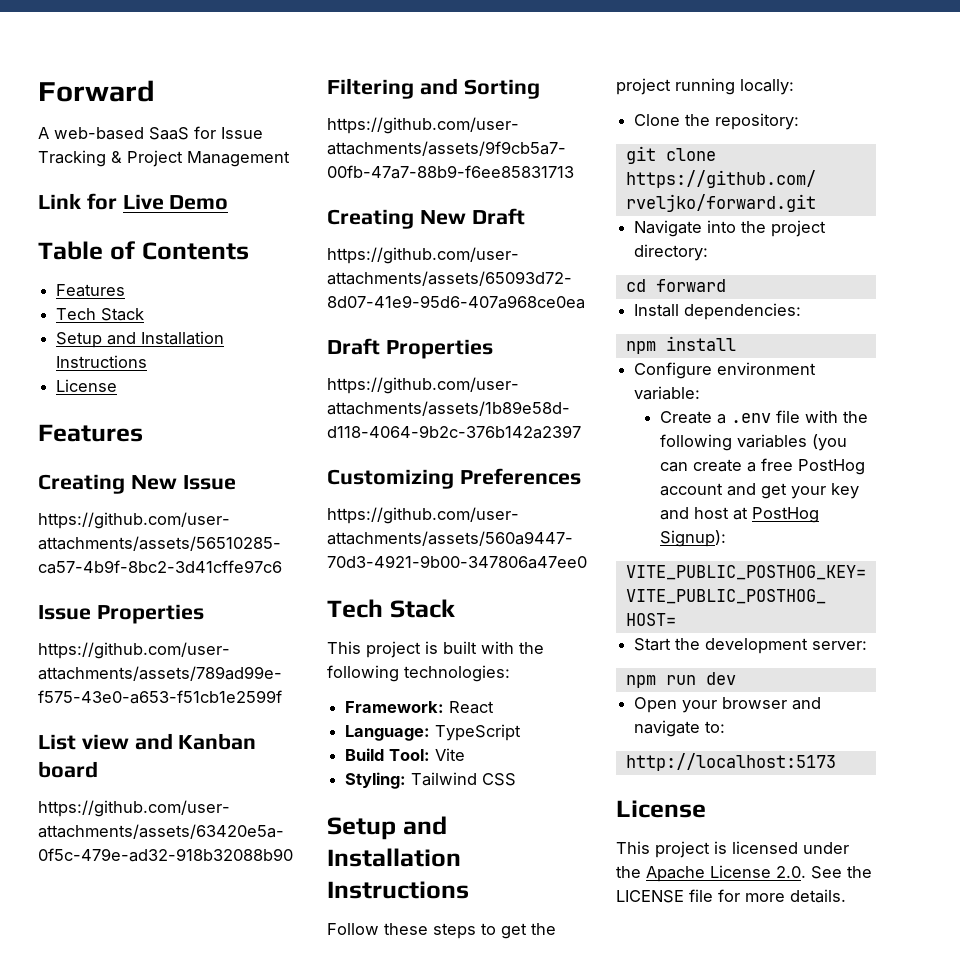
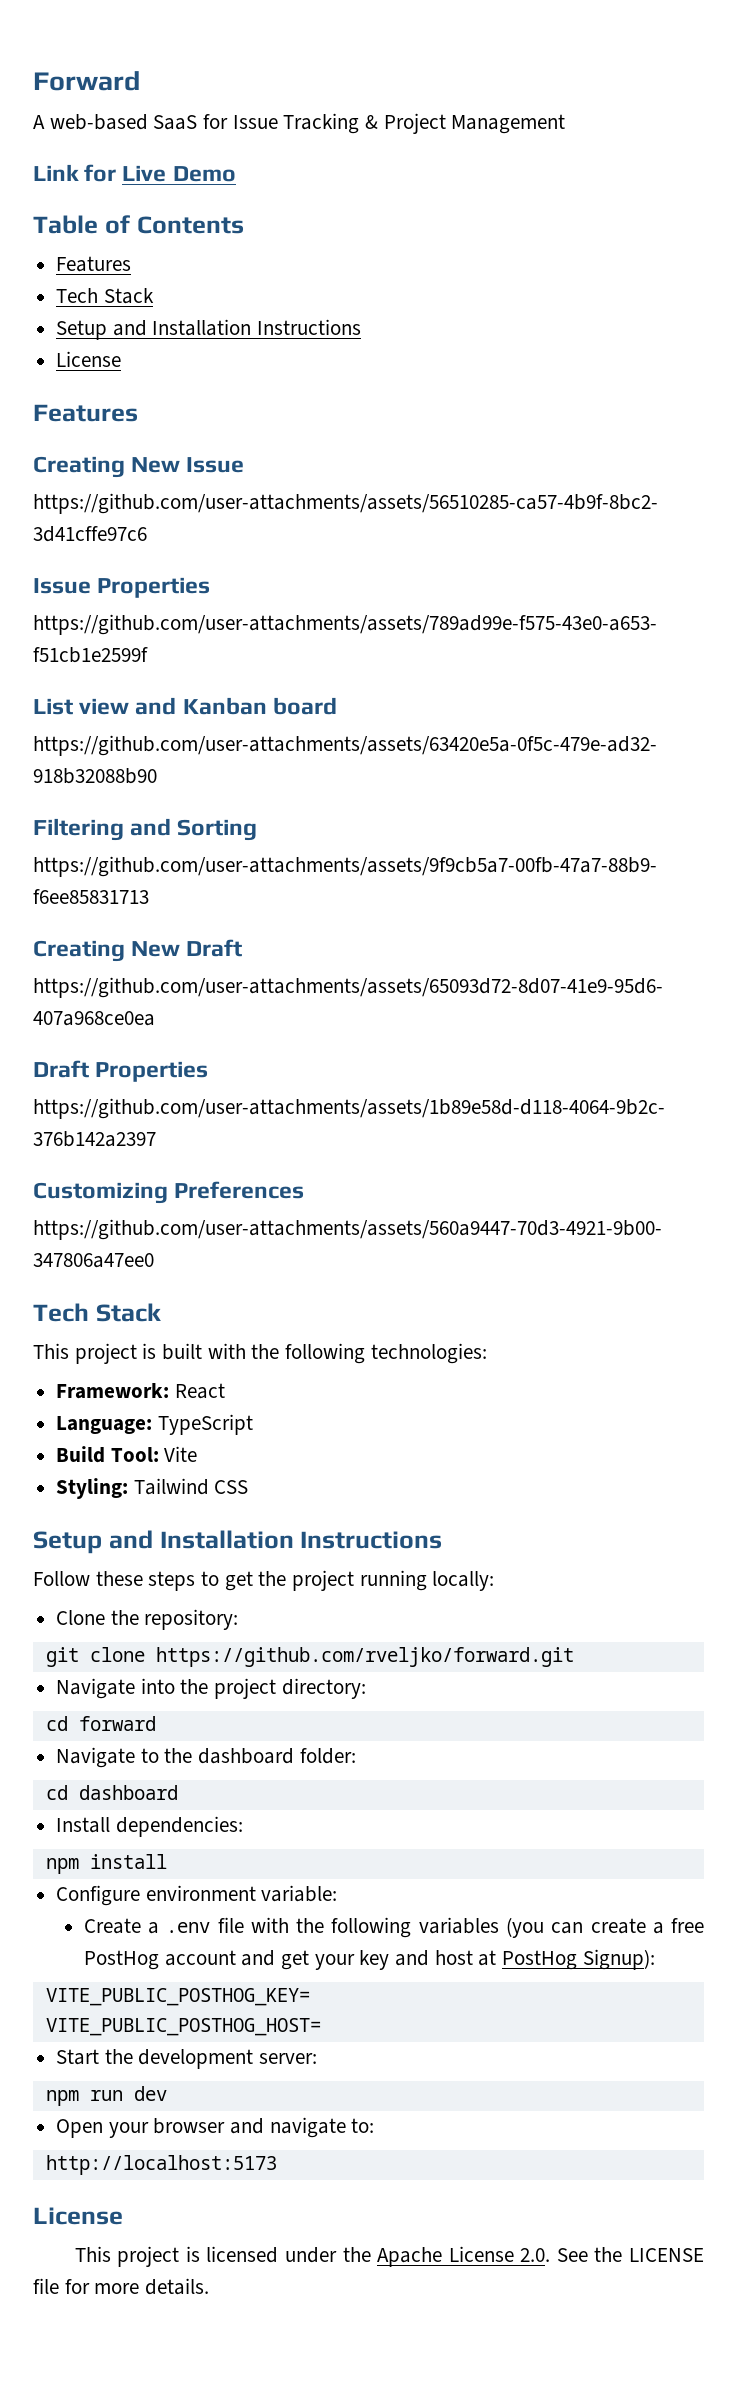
+ Navigate to the dashboard folder:
+ cd dashboard

